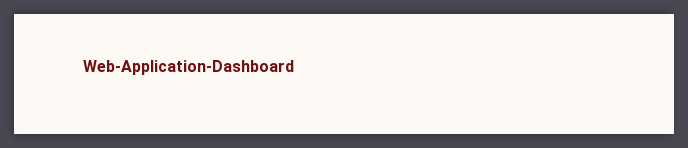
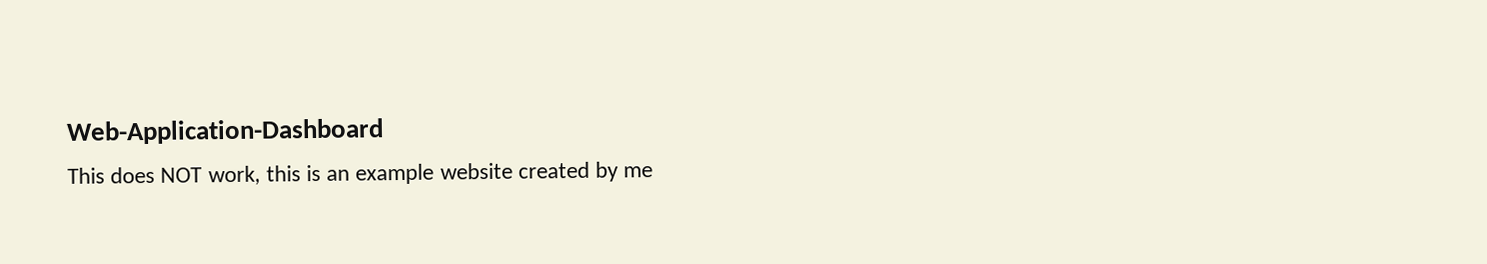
+ This does NOT work, this is an example website created by me

